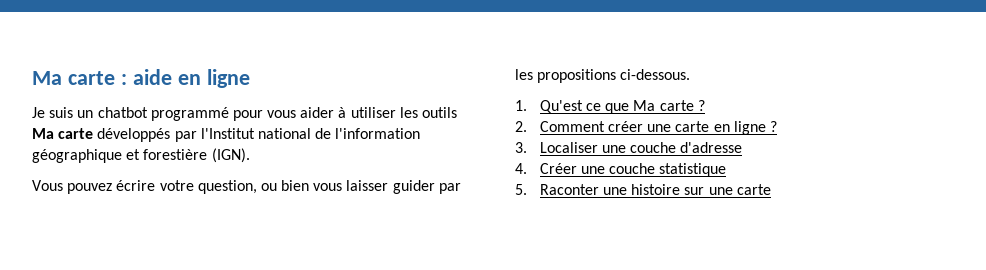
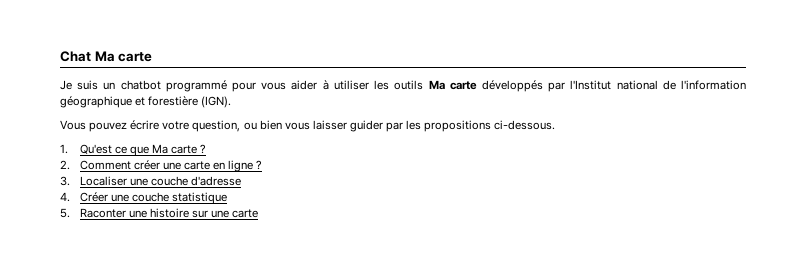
- Ma carte : aide en ligne
+ Chat Ma carte

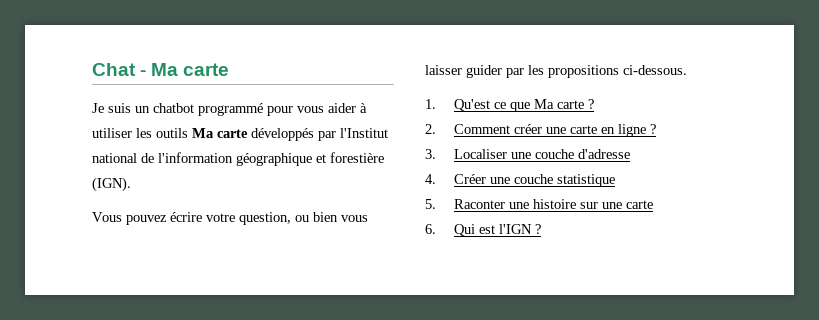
- Chat Ma carte
+ Chat - Ma carte
+ 6. Qui est l'IGN ?

